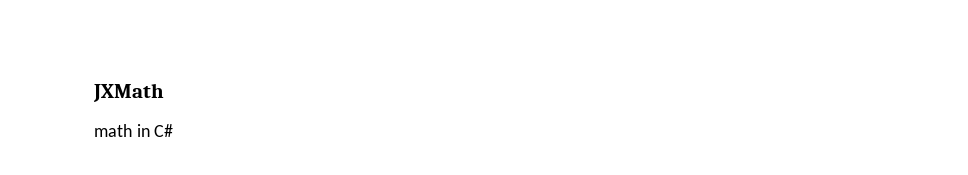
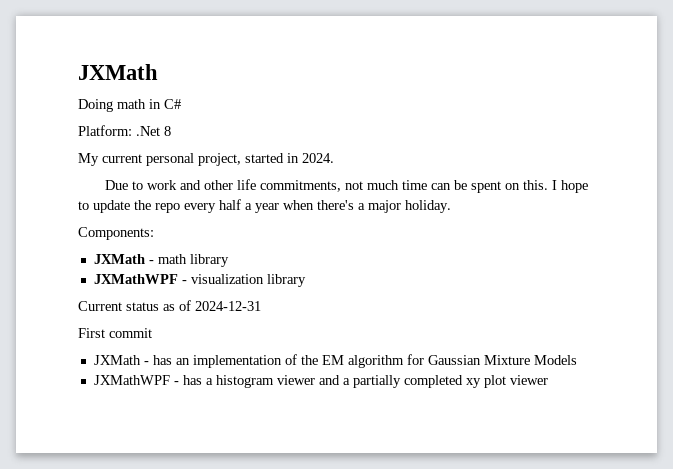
- math in C#
+ Doing math in C#
+ Platform: .Net 8
+ My current personal project, started in 2024.
+ Due to work and other life commitments, not much time can be spent on this. I hope to update the repo every half a year when there's a major holiday.
+ Components:
+ JXMath - math library
+ JXMathWPF - visualization library
+ Current status as of 2024-12-31
+ First commit
+ JXMath - has an implementation of the EM algorithm for Gaussian Mixture Models
+ JXMathWPF - has a histogram viewer and a partially completed xy plot viewer

